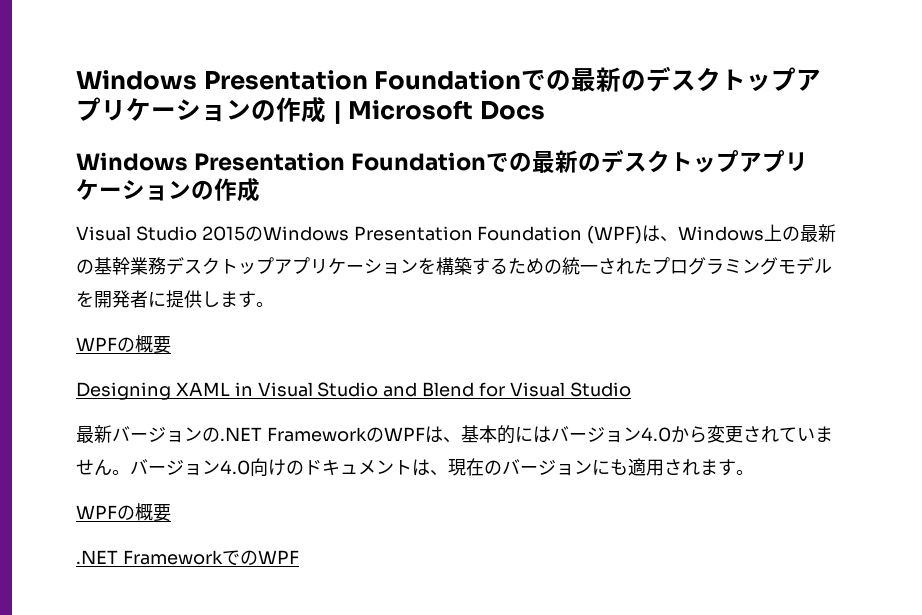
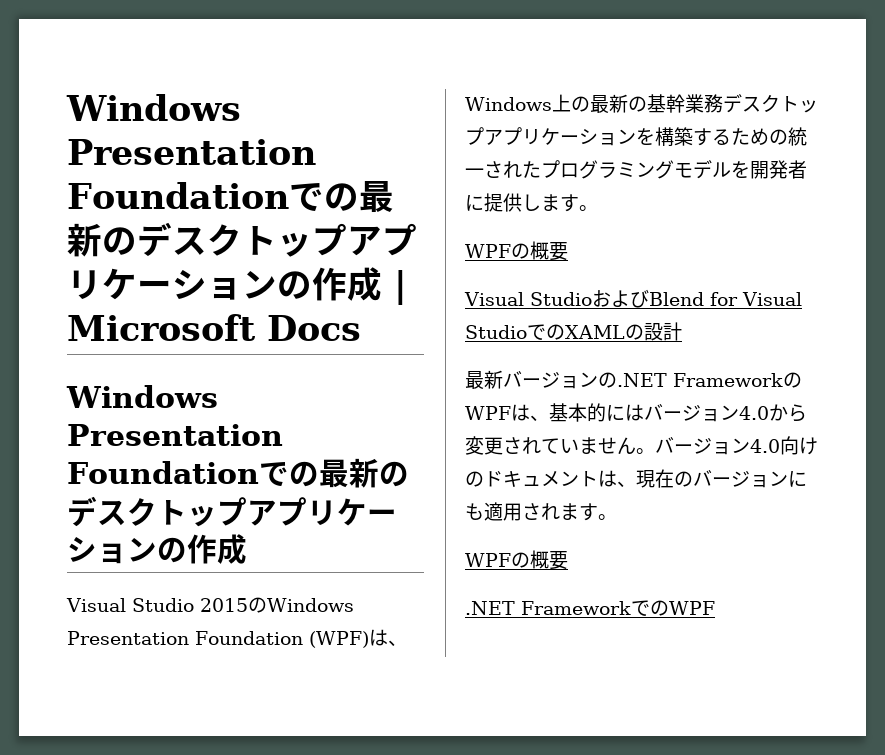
- Designing XAML in Visual Studio and Blend for Visual Studio
+ Visual StudioおよびBlend for Visual StudioでのXAMLの設計

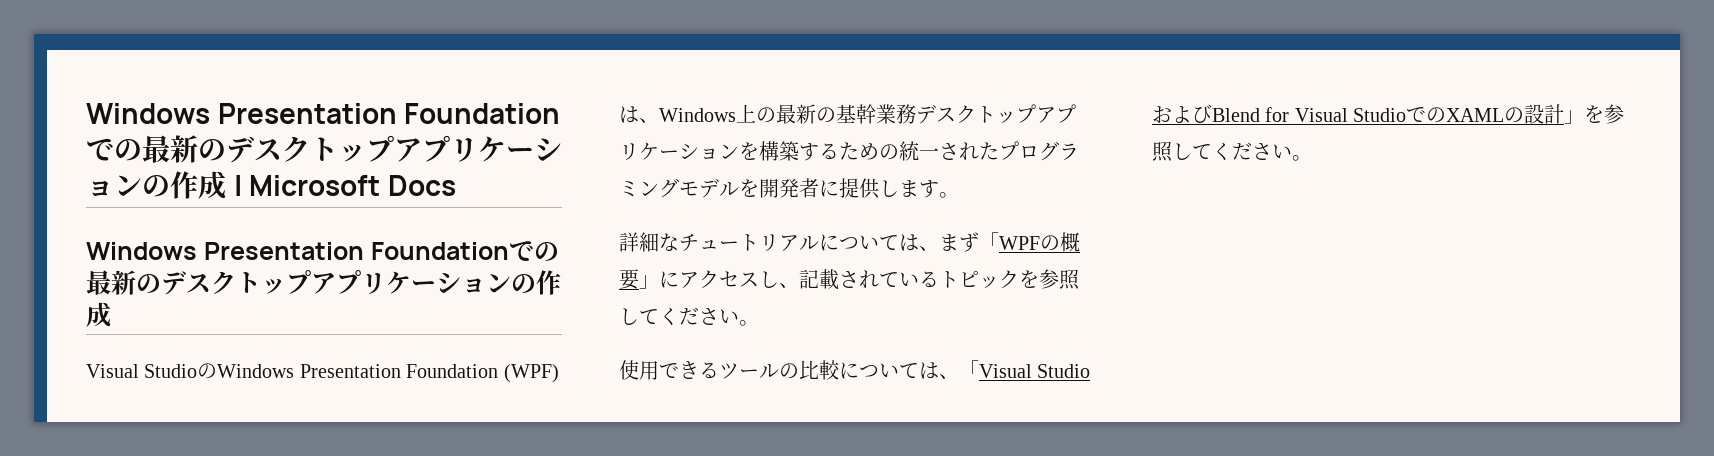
- Visual Studio 2015のWindows Presentation Foundation (WPF)は、Windows上の最新の基幹業務デスクトップアプリケーションを構築するための統一されたプログラミングモデルを開発者に提供します。
- WPFの概要
- Visual StudioおよびBlend for Visual StudioでのXAMLの設計
- 最新バージョンの.NET FrameworkのWPFは、基本的にはバージョン4.0から変更されていません。バージョン4.0向けのドキュメントは、現在のバージョンにも適用されます。
- WPFの概要
- .NET FrameworkでのWPF
+ Visual StudioのWindows Presentation Foundation (WPF)は、Windows上の最新の基幹業務デスクトップアプリケーションを構築するための統一されたプログラミングモデルを開発者に提供します。
+ 詳細なチュートリアルについては、まず「WPFの概要」にアクセスし、記載されているトピックを参照してください。
+ 使用できるツールの比較については、「Visual StudioおよびBlend for Visual StudioでのXAMLの設計」を参照してください。

